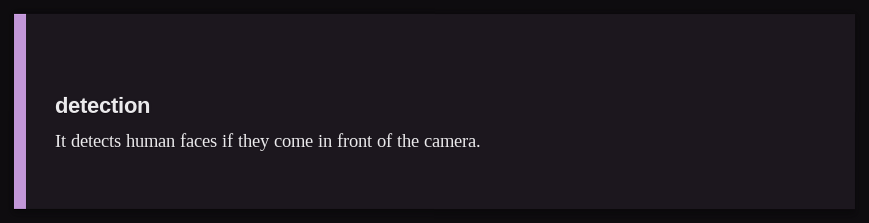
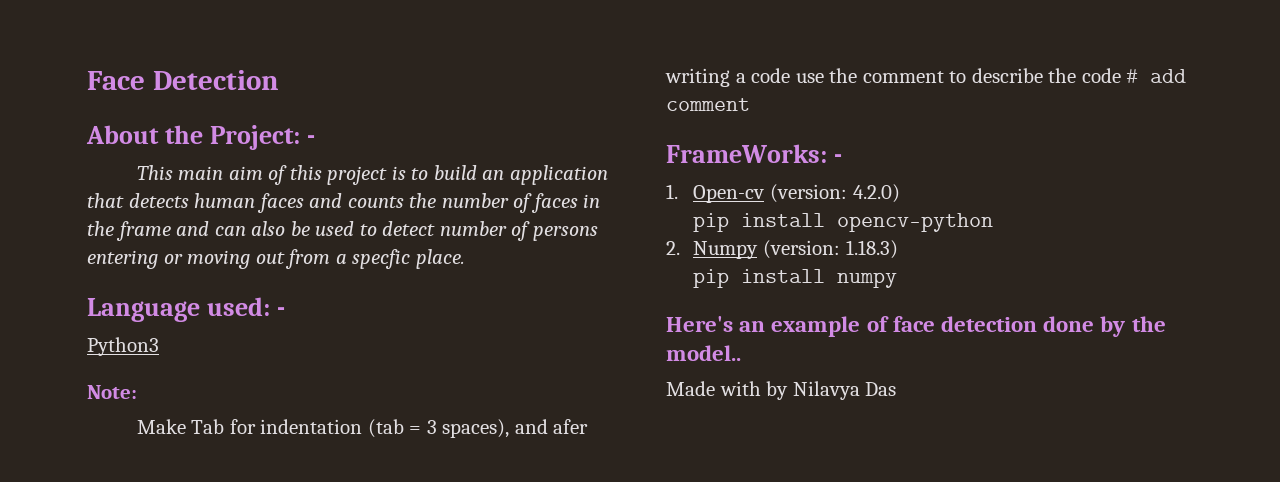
- detection
- It detects human faces if they come in front of the camera.
+ Face Detection
+ About the Project: -
+ This main aim of this project is to build an application that detects human faces and counts the number of faces in the frame and can also be used to detect number of persons entering or moving out from a specfic place.
+ Language used: -
+ Python3
+ Note:
+ Make Tab for indentation (tab = 3 spaces), and afer writing a code use the comment to describe the code # add comment
+ FrameWorks: -
+ 1. Open-cv (version: 4.2.0)
+ pip install opencv-python
+ 2. Numpy (version: 1.18.3)
+ pip install numpy
+ Here's an example of face detection done by the model..
+ Made with by Nilavya Das

